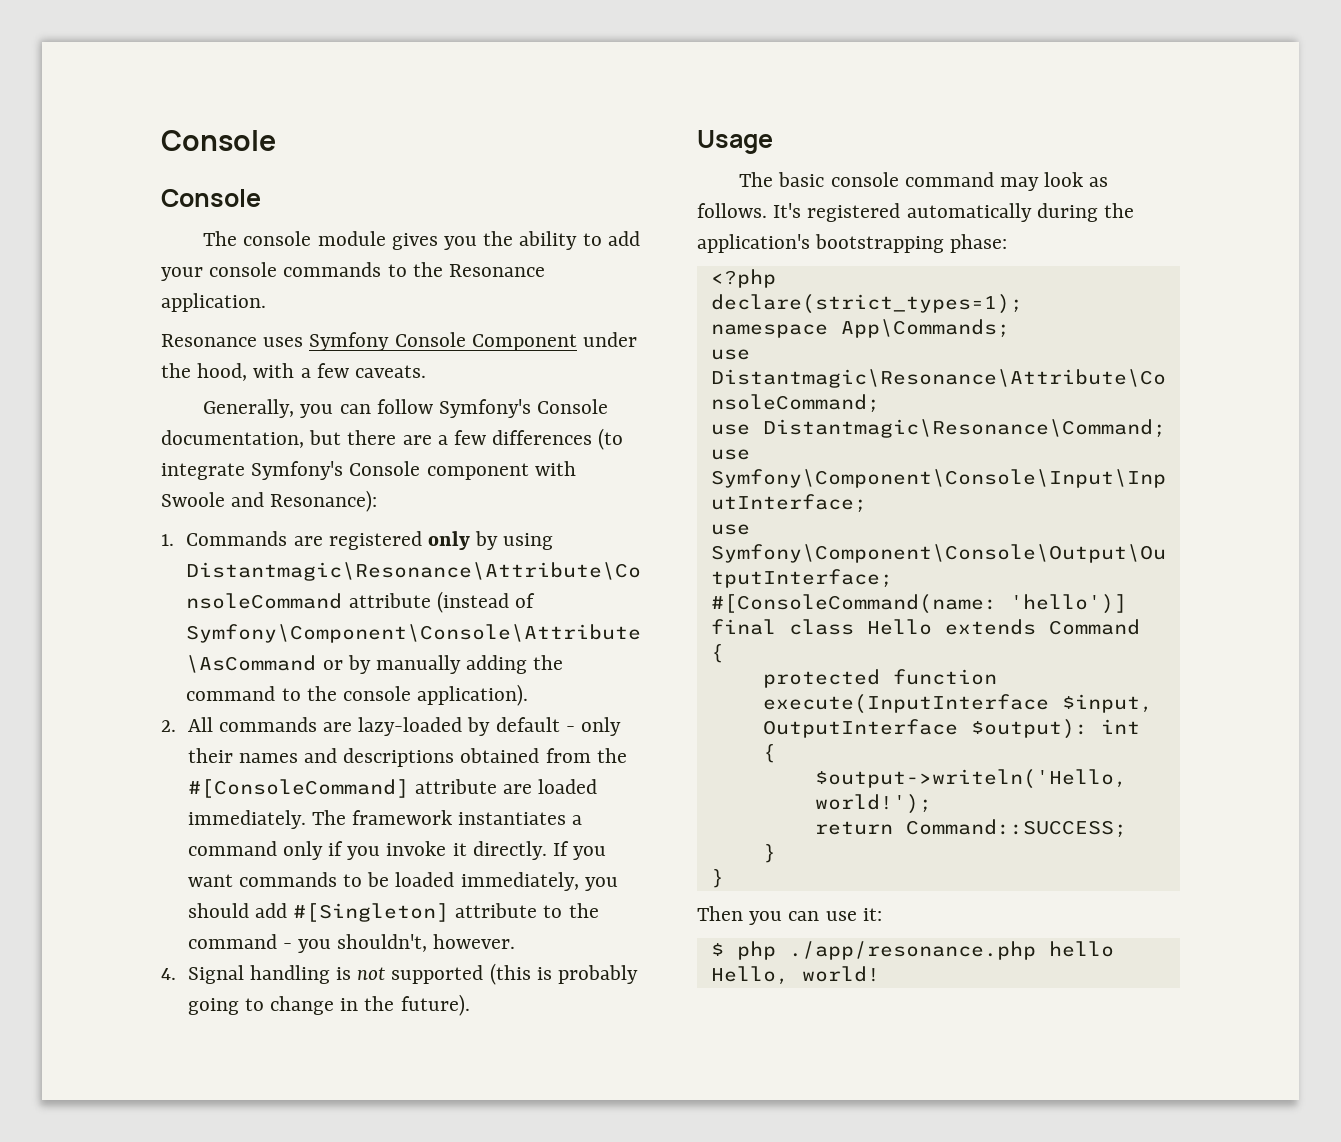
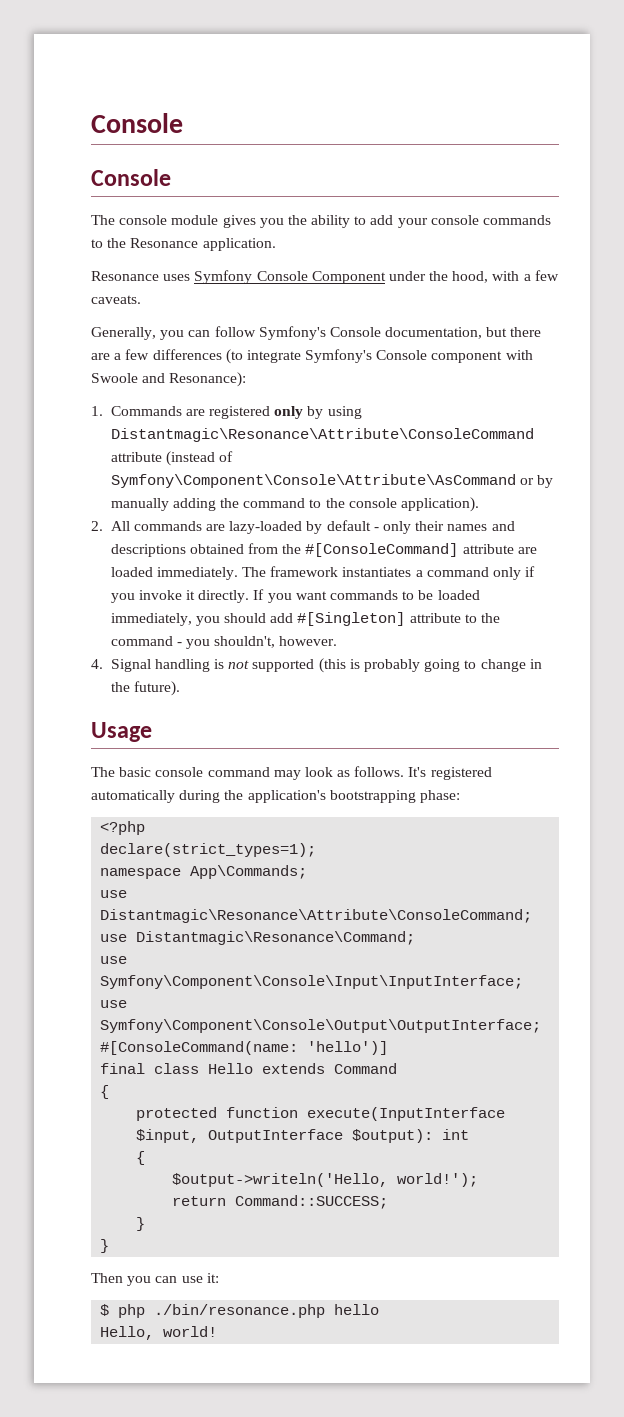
- $ php ./app/resonance.php hello
+ $ php ./bin/resonance.php hello

